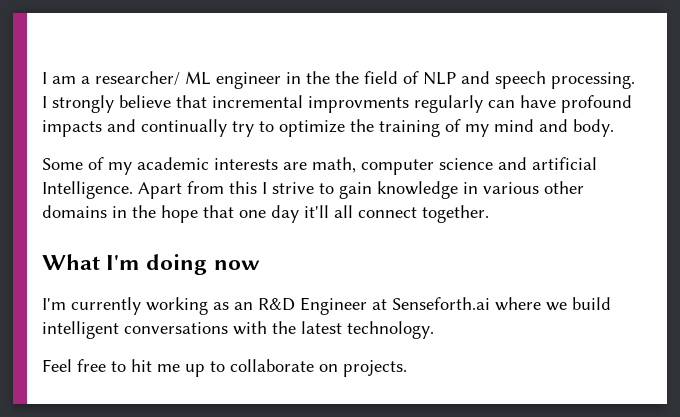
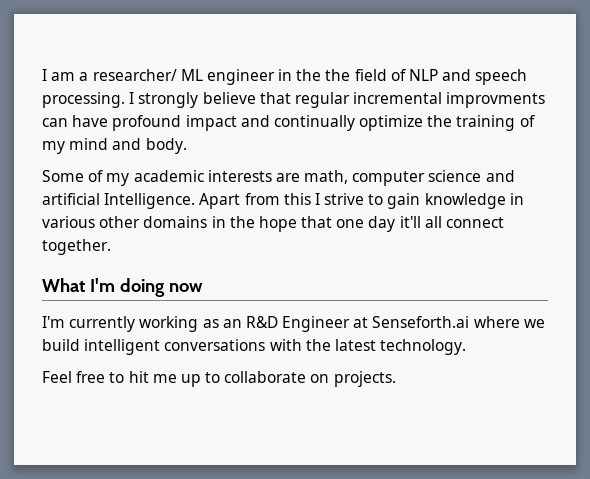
- I strongly believe that incremental improvments regularly can have profound impacts and continually try to optimize the training of my mind and body.
+ I strongly believe that regular incremental improvments can have profound impact and continually optimize the training of my mind and body.

